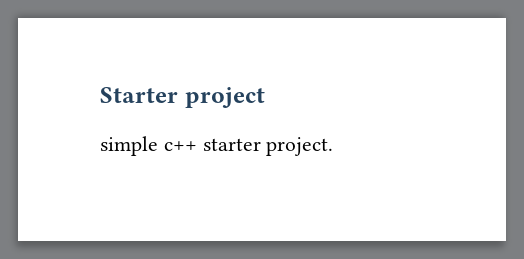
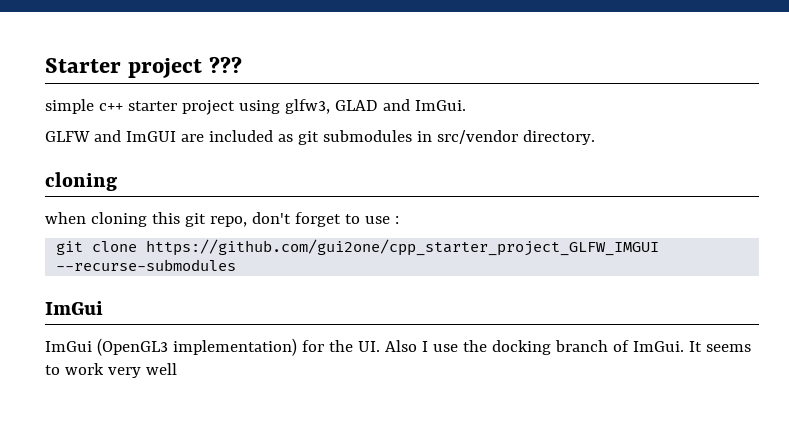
- Starter project
+ Starter project ???
- simple c++ starter project.
+ simple c++ starter project using glfw3, GLAD and ImGui.
+ GLFW and ImGUI are included as git submodules in src/vendor directory.
+ cloning
+ when cloning this git repo, don't forget to use :
+ git clone https://github.com/gui2one/cpp_starter_project_GLFW_IMGUI --recurse-submodules
+ ImGui
+ ImGui (OpenGL3 implementation) for the UI. Also I use the docking branch of ImGui. It seems to work very well

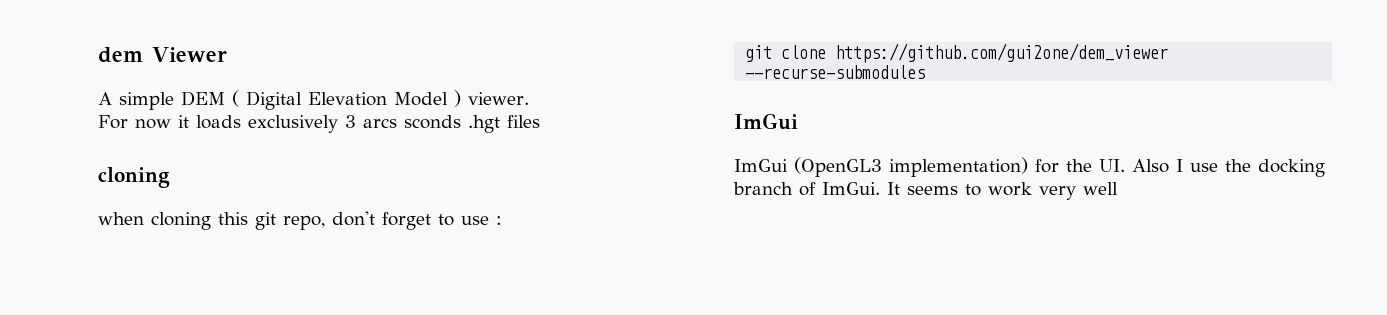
- Starter project ???
- simple c++ starter project using glfw3, GLAD and ImGui.
- GLFW and ImGUI are included as git submodules in src/vendor directory.
+ dem Viewer
+ A simple DEM ( Digital Elevation Model ) viewer.
+ For now it loads exclusively 3 arcs sconds .hgt files
- git clone https://github.com/gui2one/cpp_starter_project_GLFW_IMGUI --recurse-submodules
+ git clone https://github.com/gui2one/dem_viewer --recurse-submodules

